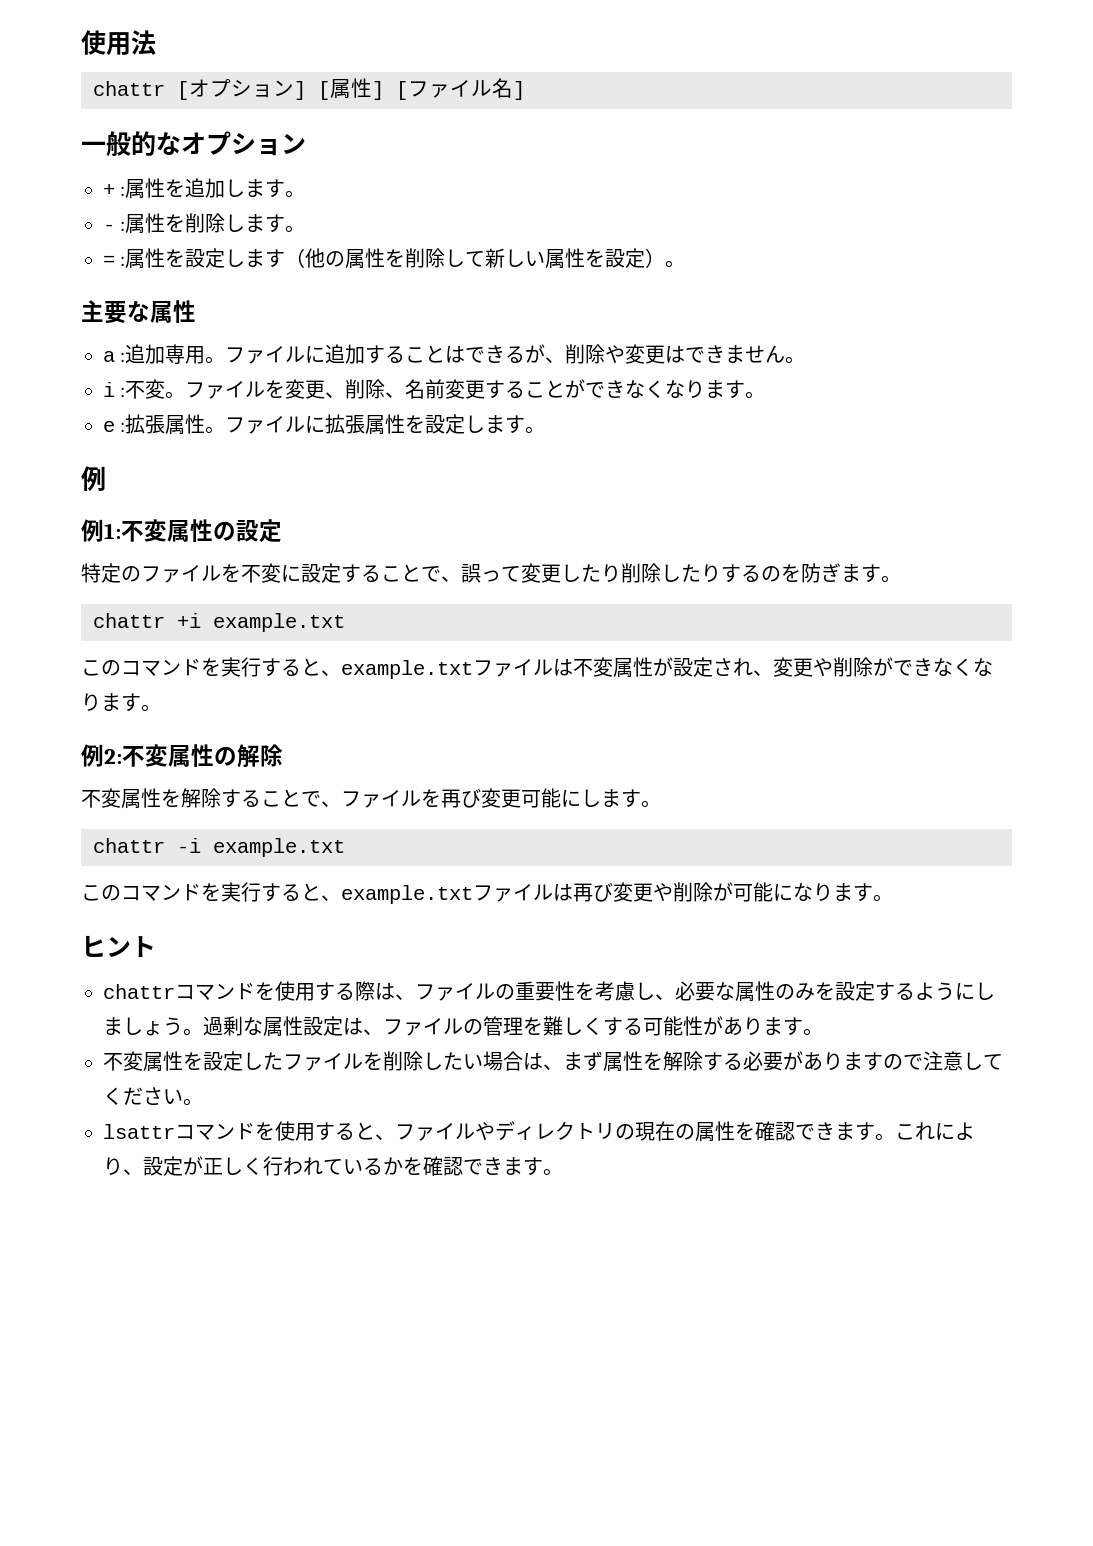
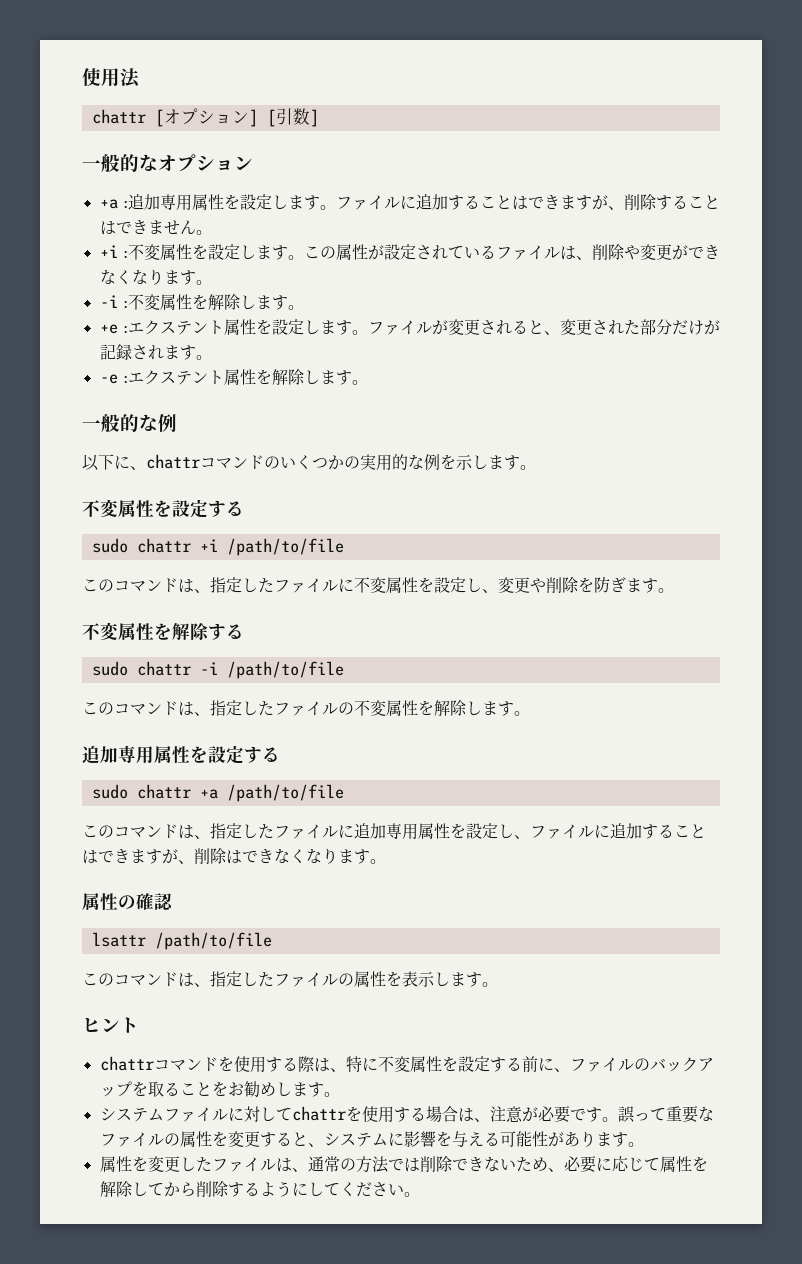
- chattr [オプション] [属性] [ファイル名]
+ chattr [オプション] [引数]
- + :属性を追加します。
- - :属性を削除します。
- = :属性を設定します（他の属性を削除して新しい属性を設定）。
- 主要な属性
- a :追加専用。
+ +a :追加専用属性を設定します。
- ファイルに追加することはできるが、削除や変更はできません。
+ ファイルに追加することはできますが、削除することはできません。
- i :不変。ファイルを変更、削除、名前変更することができなくなります。
- e :拡張属性。ファイルに拡張属性を設定します。
- 例
- 例1:不変属性の設定
- 特定のファイルを不変に設定することで、誤って変更したり削除したりするのを防ぎます。
- chattr +i example.txt
- このコマンドを実行すると、example.txtファイルは不変属性が設定され、変更や削除ができなくなります。
- 例2:不変属性の解除
- 不変属性を解除することで、ファイルを再び変更可能にします。
- chattr -i example.txt
- このコマンドを実行すると、example.txtファイルは再び変更や削除が可能になります。
+ +i :不変属性を設定します。この属性が設定されているファイルは、削除や変更ができなくなります。
+ -i :不変属性を解除します。
+ +e :エクステント属性を設定します。ファイルが変更されると、変更された部分だけが記録されます。
+ -e :エクステント属性を解除します。
+ 一般的な例
+ 以下に、chattrコマンドのいくつかの実用的な例を示します。
+ 不変属性を設定する
+ sudo chattr +i /path/to/file
+ このコマンドは、指定したファイルに不変属性を設定し、変更や削除を防ぎます。
+ 不変属性を解除する
+ sudo chattr -i /path/to/file
+ このコマンドは、指定したファイルの不変属性を解除します。
+ 追加専用属性を設定する
+ sudo chattr +a /path/to/file
+ このコマンドは、指定したファイルに追加専用属性を設定し、ファイルに追加することはできますが、削除はできなくなります。
+ 属性の確認
+ lsattr /path/to/file
+ このコマンドは、指定したファイルの属性を表示します。
- chattrコマンドを使用する際は、ファイルの重要性を考慮し、必要な属性のみを設定するようにしましょう。過剰な属性設定は、ファイルの管理を難しくする可能性があります。
+ chattrコマンドを使用する際は、特に不変属性を設定する前に、ファイルのバックアップを取ることをお勧めします。
+ システムファイルに対してchattrを使用する場合は、注意が必要です。誤って重要なファイルの属性を変更すると、システムに影響を与える可能性があります。
- 不変属性を設定したファイルを削除したい場合は、まず属性を解除する必要がありますので注意してください。
- lsattrコマンドを使用すると、ファイルやディレクトリの現在の属性を確認できます。これにより、設定が正しく行われているかを確認できます。
+ 属性を変更したファイルは、通常の方法では削除できないため、必要に応じて属性を解除してから削除するようにしてください。

